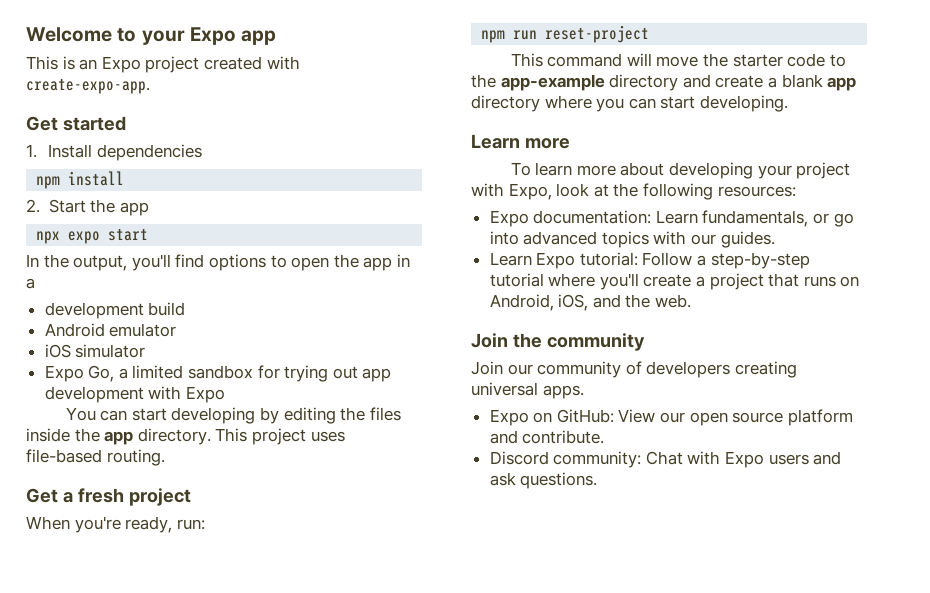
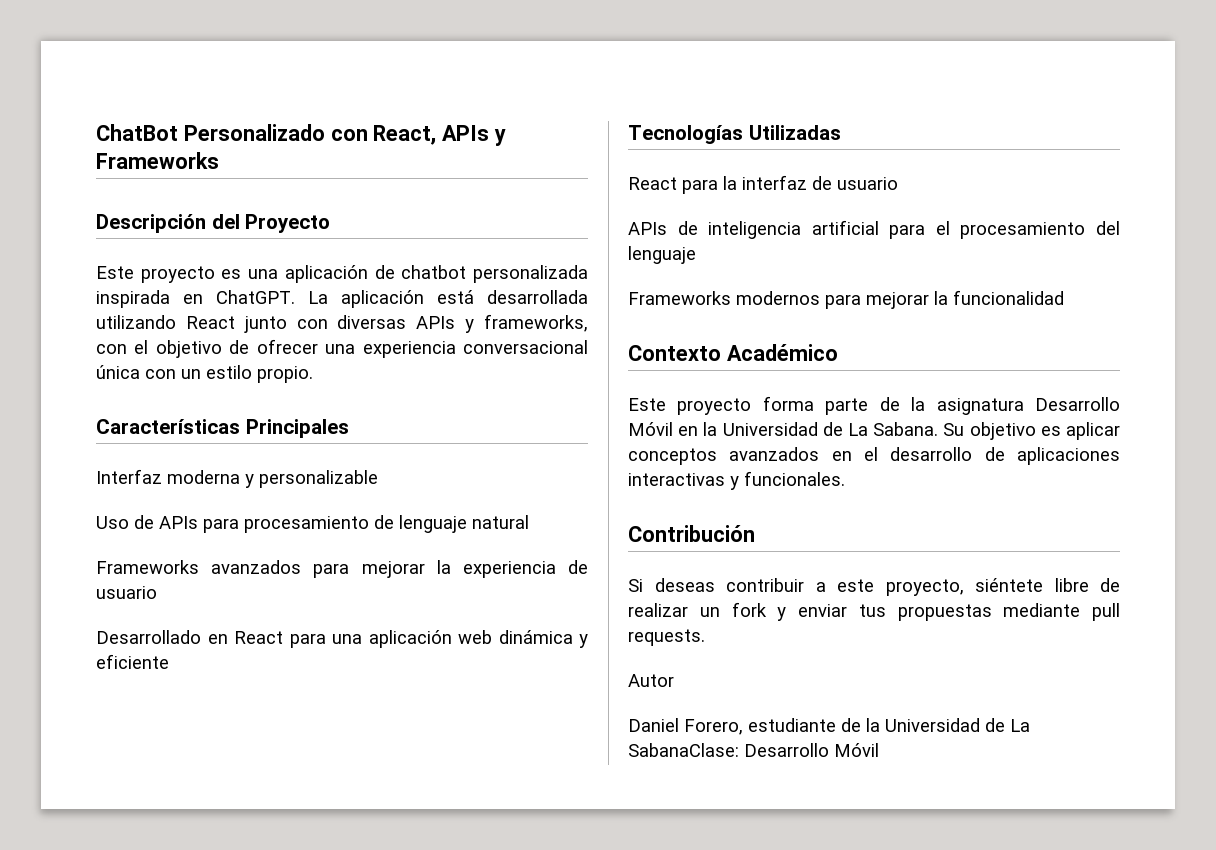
- Welcome to your Expo app
- This is an Expo project created with create-expo-app.
- Get started
- 1. Install dependencies
- npm install
- 2. Start the app
- npx expo start
- In the output, you'll find options to open the app in a
- development build
- Android emulator
- iOS simulator
- Expo Go, a limited sandbox for trying out app development with Expo
- You can start developing by editing the files inside the app directory. This project uses file-based routing.
- Get a fresh project
- When you're ready, run:
- npm run reset-project
- This command will move the starter code to the app-example directory and create a blank app directory where you can start developing.
- Learn more
- To learn more about developing your project with Expo, look at the following resources:
- Expo documentation: Learn fundamentals, or go into advanced topics with our guides.
- Learn Expo tutorial: Follow a step-by-step tutorial where you'll create a project that runs on Android, iOS, and the web.
- Join the community
- Join our community of developers creating universal apps.
- Expo on GitHub: View our open source platform and contribute.
- Discord community: Chat with Expo users and ask questions.
+ ChatBot Personalizado con React, APIs y Frameworks
+ Descripción del Proyecto
+ Este proyecto es una aplicación de chatbot personalizada inspirada en ChatGPT. La aplicación está desarrollada utilizando React junto con diversas APIs y frameworks, con el objetivo de ofrecer una experiencia conversacional única con un estilo propio.
+ Características Principales
+ Interfaz moderna y personalizable
+ Uso de APIs para procesamiento de lenguaje natural
+ Frameworks avanzados para mejorar la experiencia de usuario
+ Desarrollado en React para una aplicación web dinámica y eficiente
+ Tecnologías Utilizadas
+ React para la interfaz de usuario
+ APIs de inteligencia artificial para el procesamiento del lenguaje
+ Frameworks modernos para mejorar la funcionalidad
+ Contexto Académico
+ Este proyecto forma parte de la asignatura Desarrollo Móvil en la Universidad de La Sabana. Su objetivo es aplicar conceptos avanzados en el desarrollo de aplicaciones interactivas y funcionales.
+ Contribución
+ Si deseas contribuir a este proyecto, siéntete libre de realizar un fork y enviar tus propuestas mediante pull requests.
+ Autor
+ Daniel Forero, estudiante de la Universidad de La SabanaClase: Desarrollo Móvil

